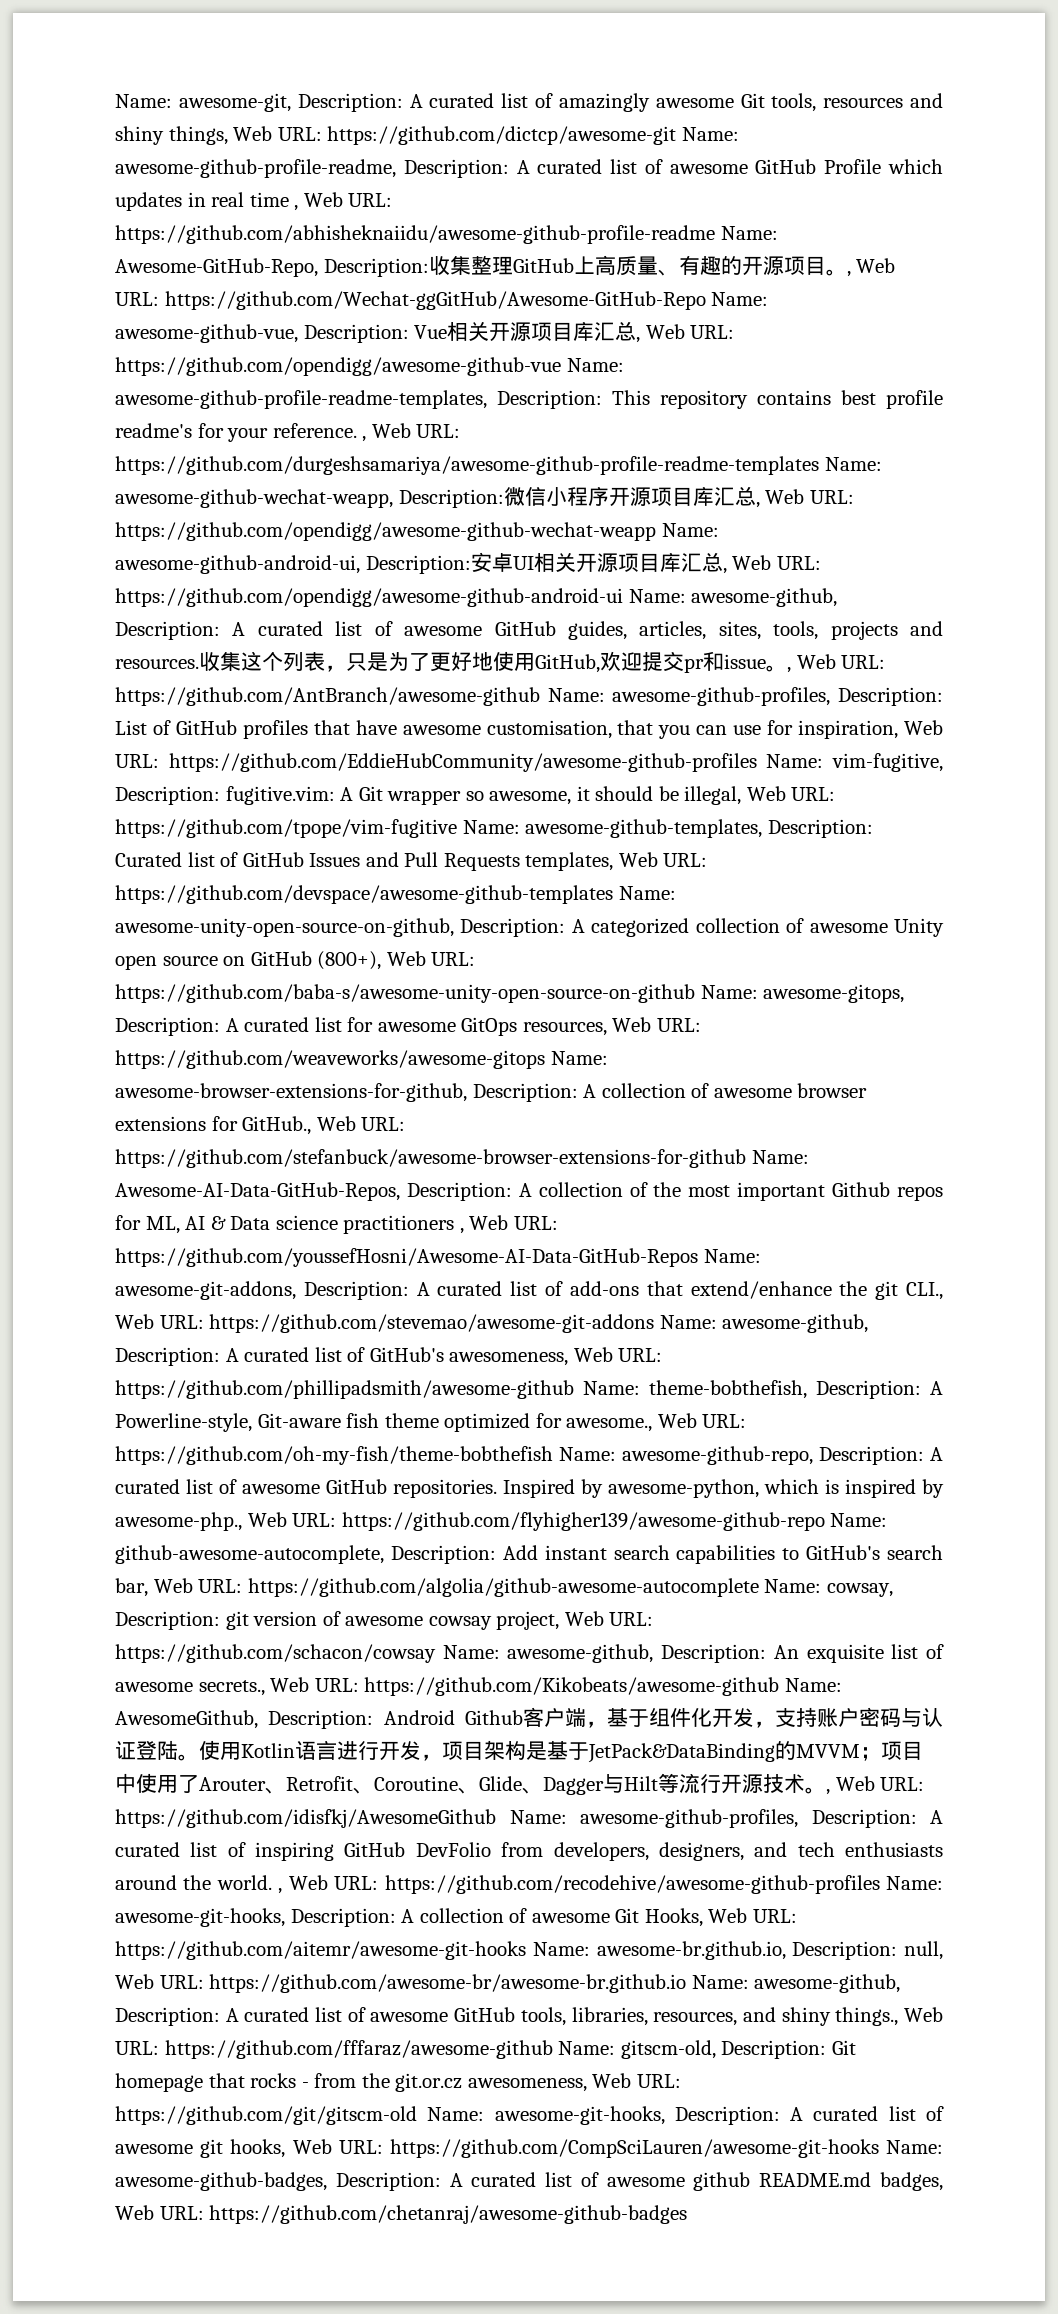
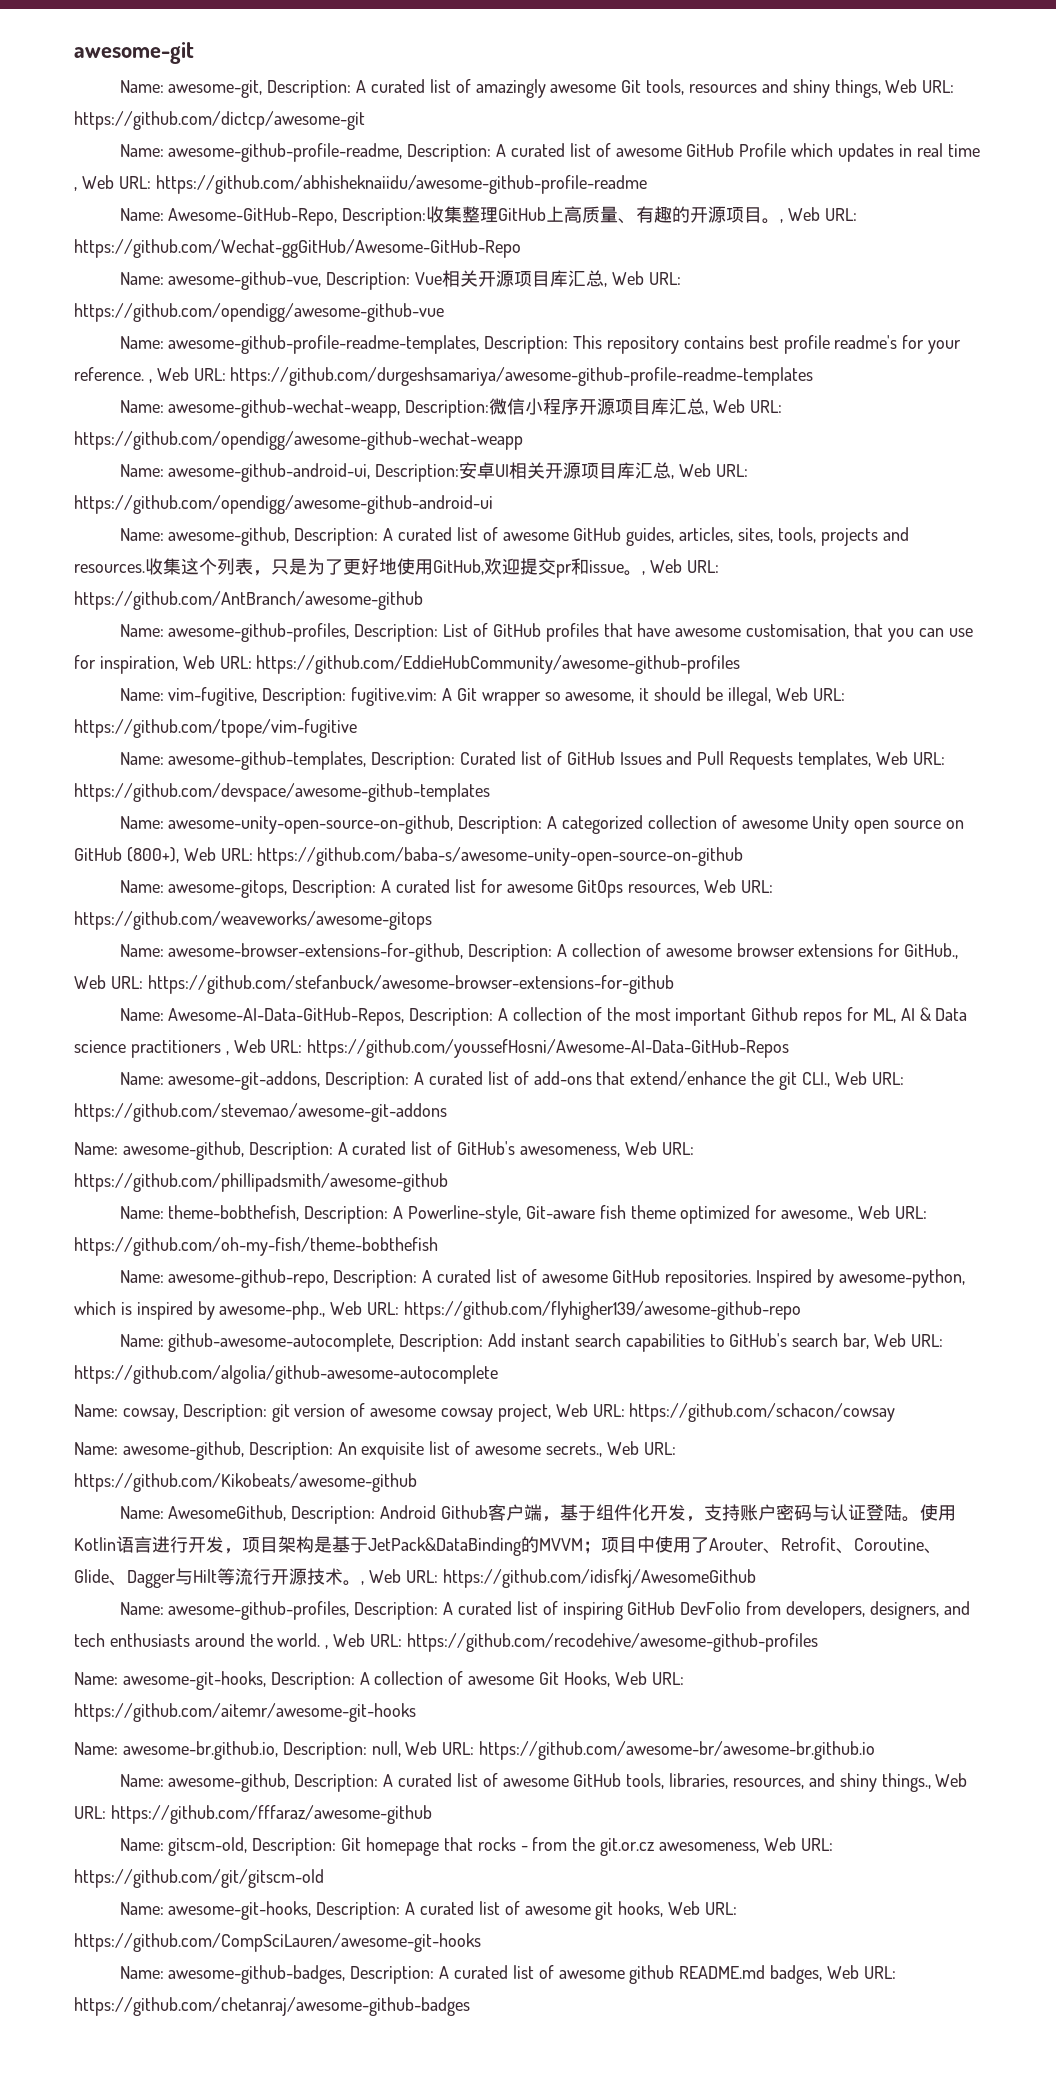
+ awesome-git
- https://github.com/dictcp/awesome-git Name:
+ https://github.com/dictcp/awesome-git
+ Name:
- https://github.com/abhisheknaiidu/awesome-github-profile-readme Name:
+ https://github.com/abhisheknaiidu/awesome-github-profile-readme
+ Name:
- https://github.com/Wechat-ggGitHub/Awesome-GitHub-Repo Name:
+ https://github.com/Wechat-ggGitHub/Awesome-GitHub-Repo
+ Name:
- https://github.com/opendigg/awesome-github-vue Name:
+ https://github.com/opendigg/awesome-github-vue
+ Name:
- https://github.com/durgeshsamariya/awesome-github-profile-readme-templates Name:
+ https://github.com/durgeshsamariya/awesome-github-profile-readme-templates
+ Name:
- https://github.com/opendigg/awesome-github-wechat-weapp Name:
+ https://github.com/opendigg/awesome-github-wechat-weapp
+ Name:
- https://github.com/opendigg/awesome-github-android-ui Name:
+ https://github.com/opendigg/awesome-github-android-ui
+ Name:
- https://github.com/AntBranch/awesome-github Name:
+ https://github.com/AntBranch/awesome-github
+ Name:
- https://github.com/EddieHubCommunity/awesome-github-profiles Name:
+ https://github.com/EddieHubCommunity/awesome-github-profiles
+ Name:
- https://github.com/tpope/vim-fugitive Name:
+ https://github.com/tpope/vim-fugitive
+ Name:
- https://github.com/devspace/awesome-github-templates Name:
+ https://github.com/devspace/awesome-github-templates
+ Name:
- https://github.com/baba-s/awesome-unity-open-source-on-github Name:
+ https://github.com/baba-s/awesome-unity-open-source-on-github
+ Name:
- https://github.com/weaveworks/awesome-gitops Name:
+ https://github.com/weaveworks/awesome-gitops
+ Name:
- https://github.com/stefanbuck/awesome-browser-extensions-for-github Name:
+ https://github.com/stefanbuck/awesome-browser-extensions-for-github
+ Name:
- https://github.com/youssefHosni/Awesome-AI-Data-GitHub-Repos Name:
+ https://github.com/youssefHosni/Awesome-AI-Data-GitHub-Repos
+ Name:
- https://github.com/stevemao/awesome-git-addons Name:
+ https://github.com/stevemao/awesome-git-addons
+ Name:
- https://github.com/phillipadsmith/awesome-github Name:
+ https://github.com/phillipadsmith/awesome-github
+ Name:
- https://github.com/oh-my-fish/theme-bobthefish Name:
+ https://github.com/oh-my-fish/theme-bobthefish
+ Name:
- https://github.com/flyhigher139/awesome-github-repo Name:
+ https://github.com/flyhigher139/awesome-github-repo
+ Name:
- https://github.com/algolia/github-awesome-autocomplete Name:
+ https://github.com/algolia/github-awesome-autocomplete
+ Name:
- https://github.com/schacon/cowsay Name:
+ https://github.com/schacon/cowsay
+ Name:
- https://github.com/Kikobeats/awesome-github Name:
+ https://github.com/Kikobeats/awesome-github
+ Name:
- https://github.com/idisfkj/AwesomeGithub Name:
+ https://github.com/idisfkj/AwesomeGithub
+ Name:
- https://github.com/recodehive/awesome-github-profiles Name:
+ https://github.com/recodehive/awesome-github-profiles
+ Name:
- https://github.com/aitemr/awesome-git-hooks Name:
+ https://github.com/aitemr/awesome-git-hooks
+ Name:
- https://github.com/awesome-br/awesome-br.github.io Name:
+ https://github.com/awesome-br/awesome-br.github.io
+ Name:
- https://github.com/fffaraz/awesome-github Name:
+ https://github.com/fffaraz/awesome-github
+ Name:
- https://github.com/git/gitscm-old Name:
+ https://github.com/git/gitscm-old
+ Name:
- https://github.com/CompSciLauren/awesome-git-hooks Name:
+ https://github.com/CompSciLauren/awesome-git-hooks
+ Name:

